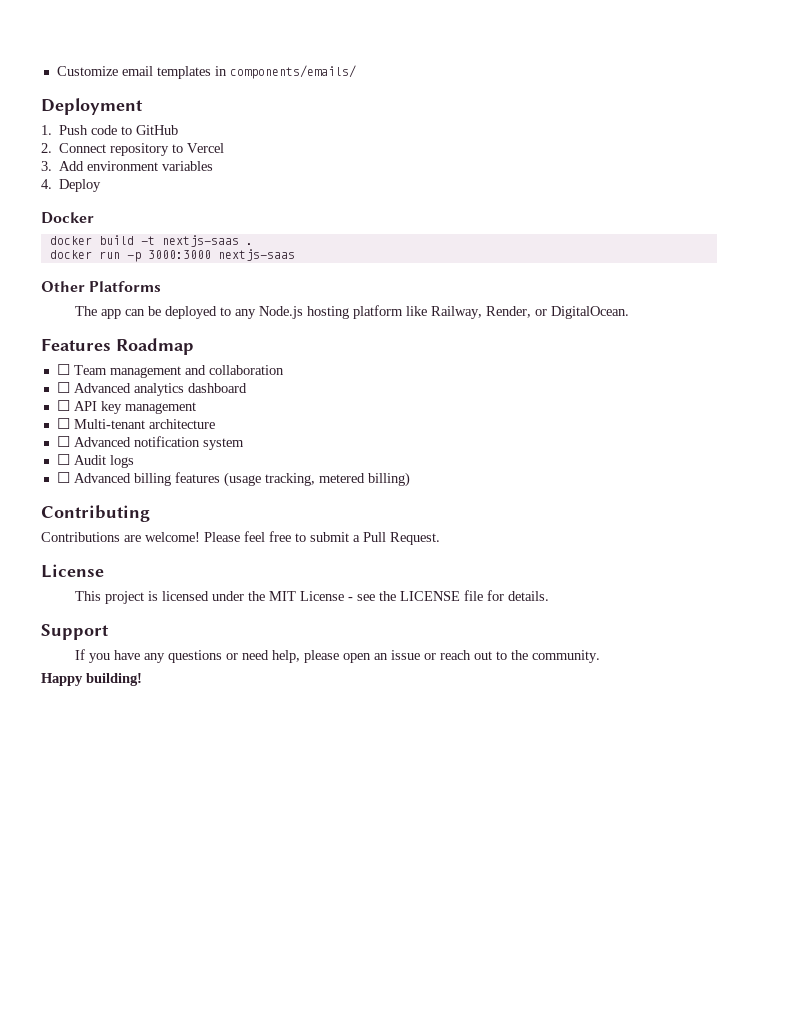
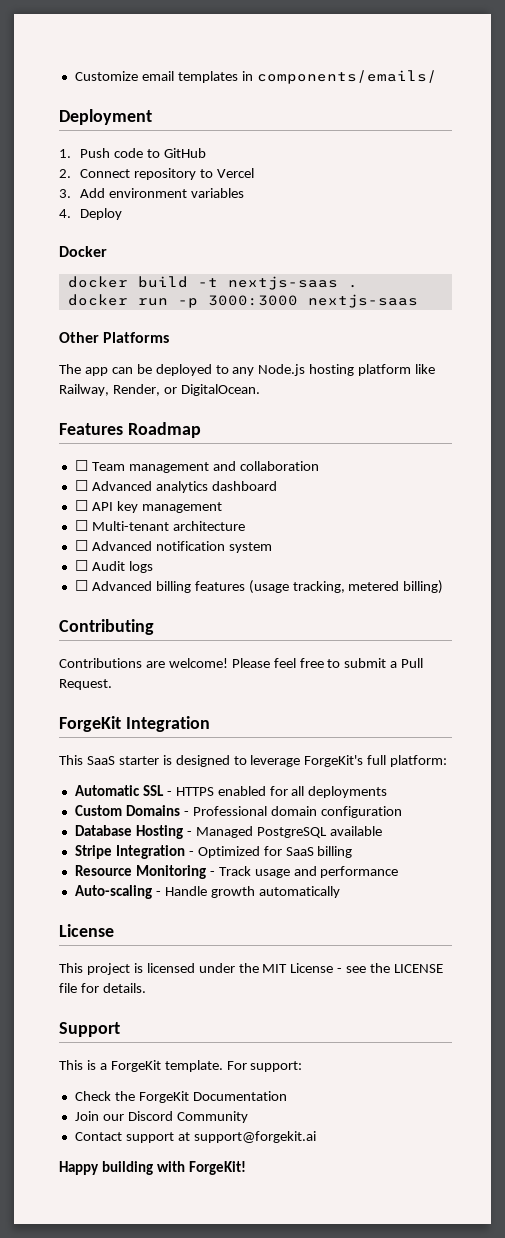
+ ForgeKit Integration
+ This SaaS starter is designed to leverage ForgeKit's full platform:
+ Automatic SSL - HTTPS enabled for all deployments
+ Custom Domains - Professional domain configuration
+ Database Hosting - Managed PostgreSQL available
+ Stripe Integration - Optimized for SaaS billing
+ Resource Monitoring - Track usage and performance
+ Auto-scaling - Handle growth automatically
- If you have any questions or need help, please open an issue or reach out to the community.
- Happy building!
+ This is a ForgeKit template. For support:
+ Check the ForgeKit Documentation
+ Join our Discord Community
+ Contact support at support@forgekit.ai
+ Happy building with ForgeKit!

